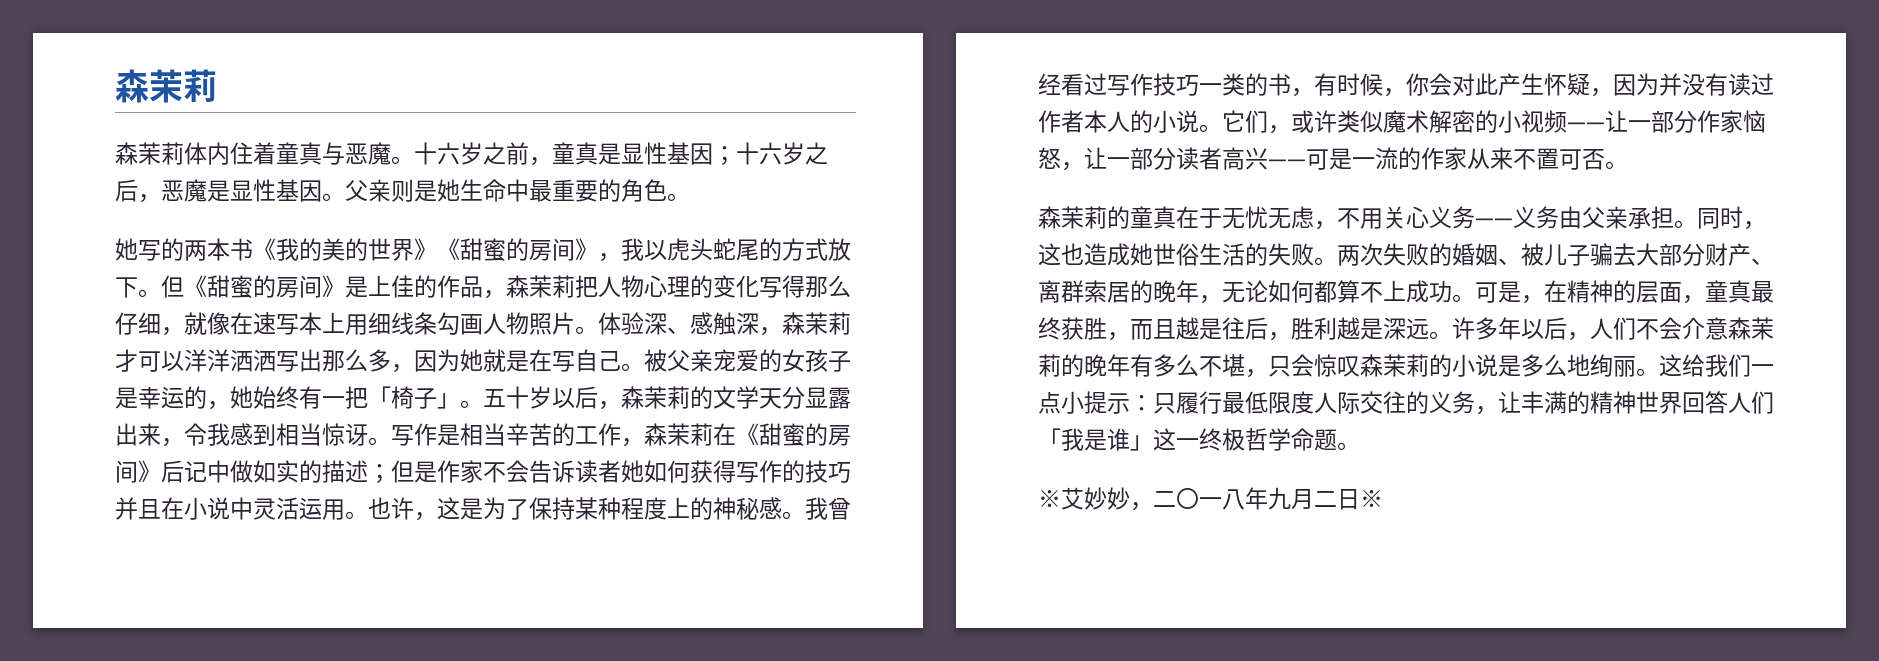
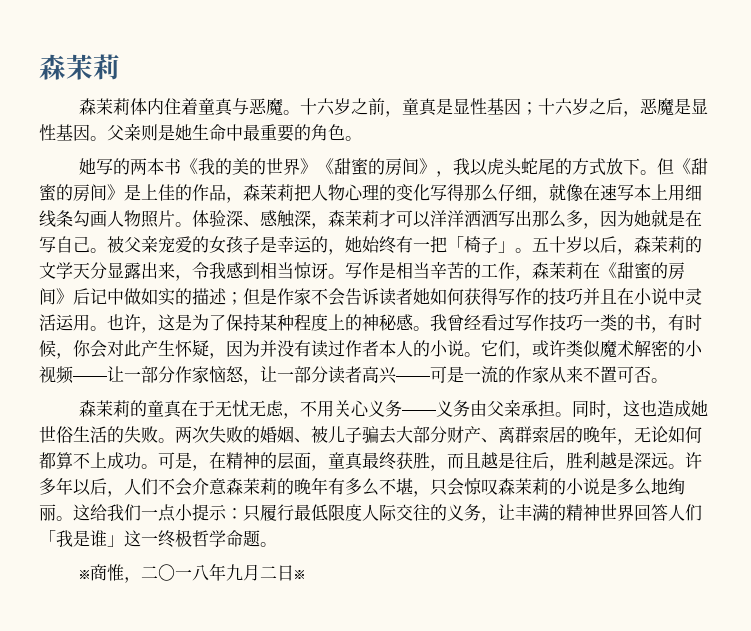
- ※艾妙妙，二〇一八年九月二日※
+ ※商惟，二〇一八年九月二日※

